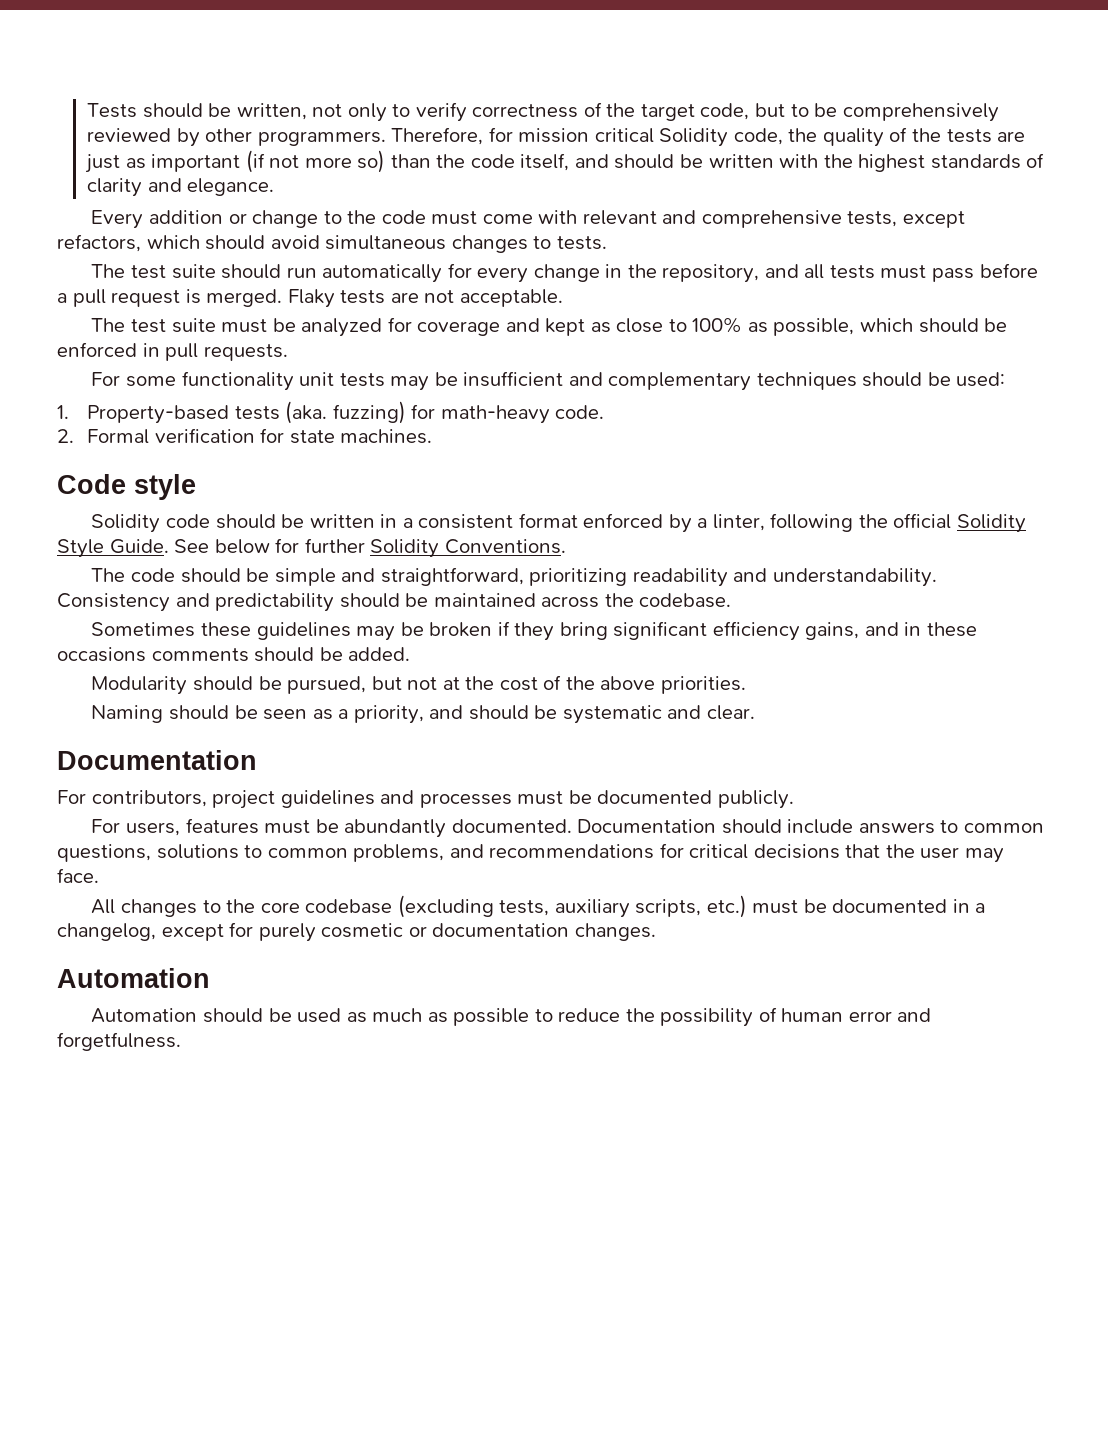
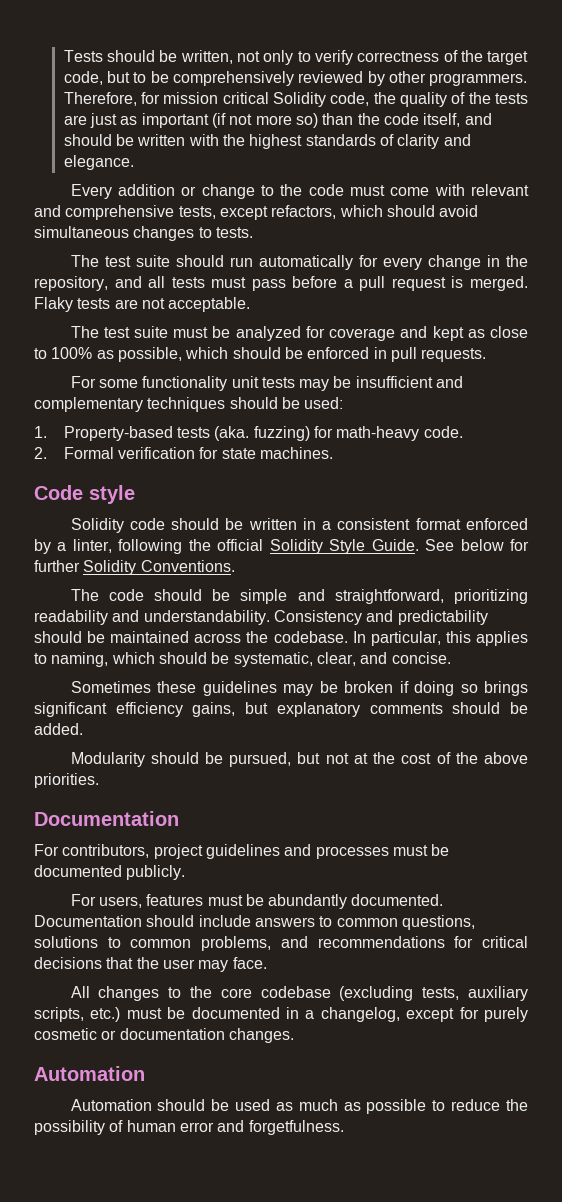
+ In particular, this applies to naming, which should be systematic, clear, and concise.
- Sometimes these guidelines may be broken if they bring significant efficiency gains, and in these occasions comments should be added.
+ Sometimes these guidelines may be broken if doing so brings significant efficiency gains, but explanatory comments should be added.
- Naming should be seen as a priority, and should be systematic and clear.

